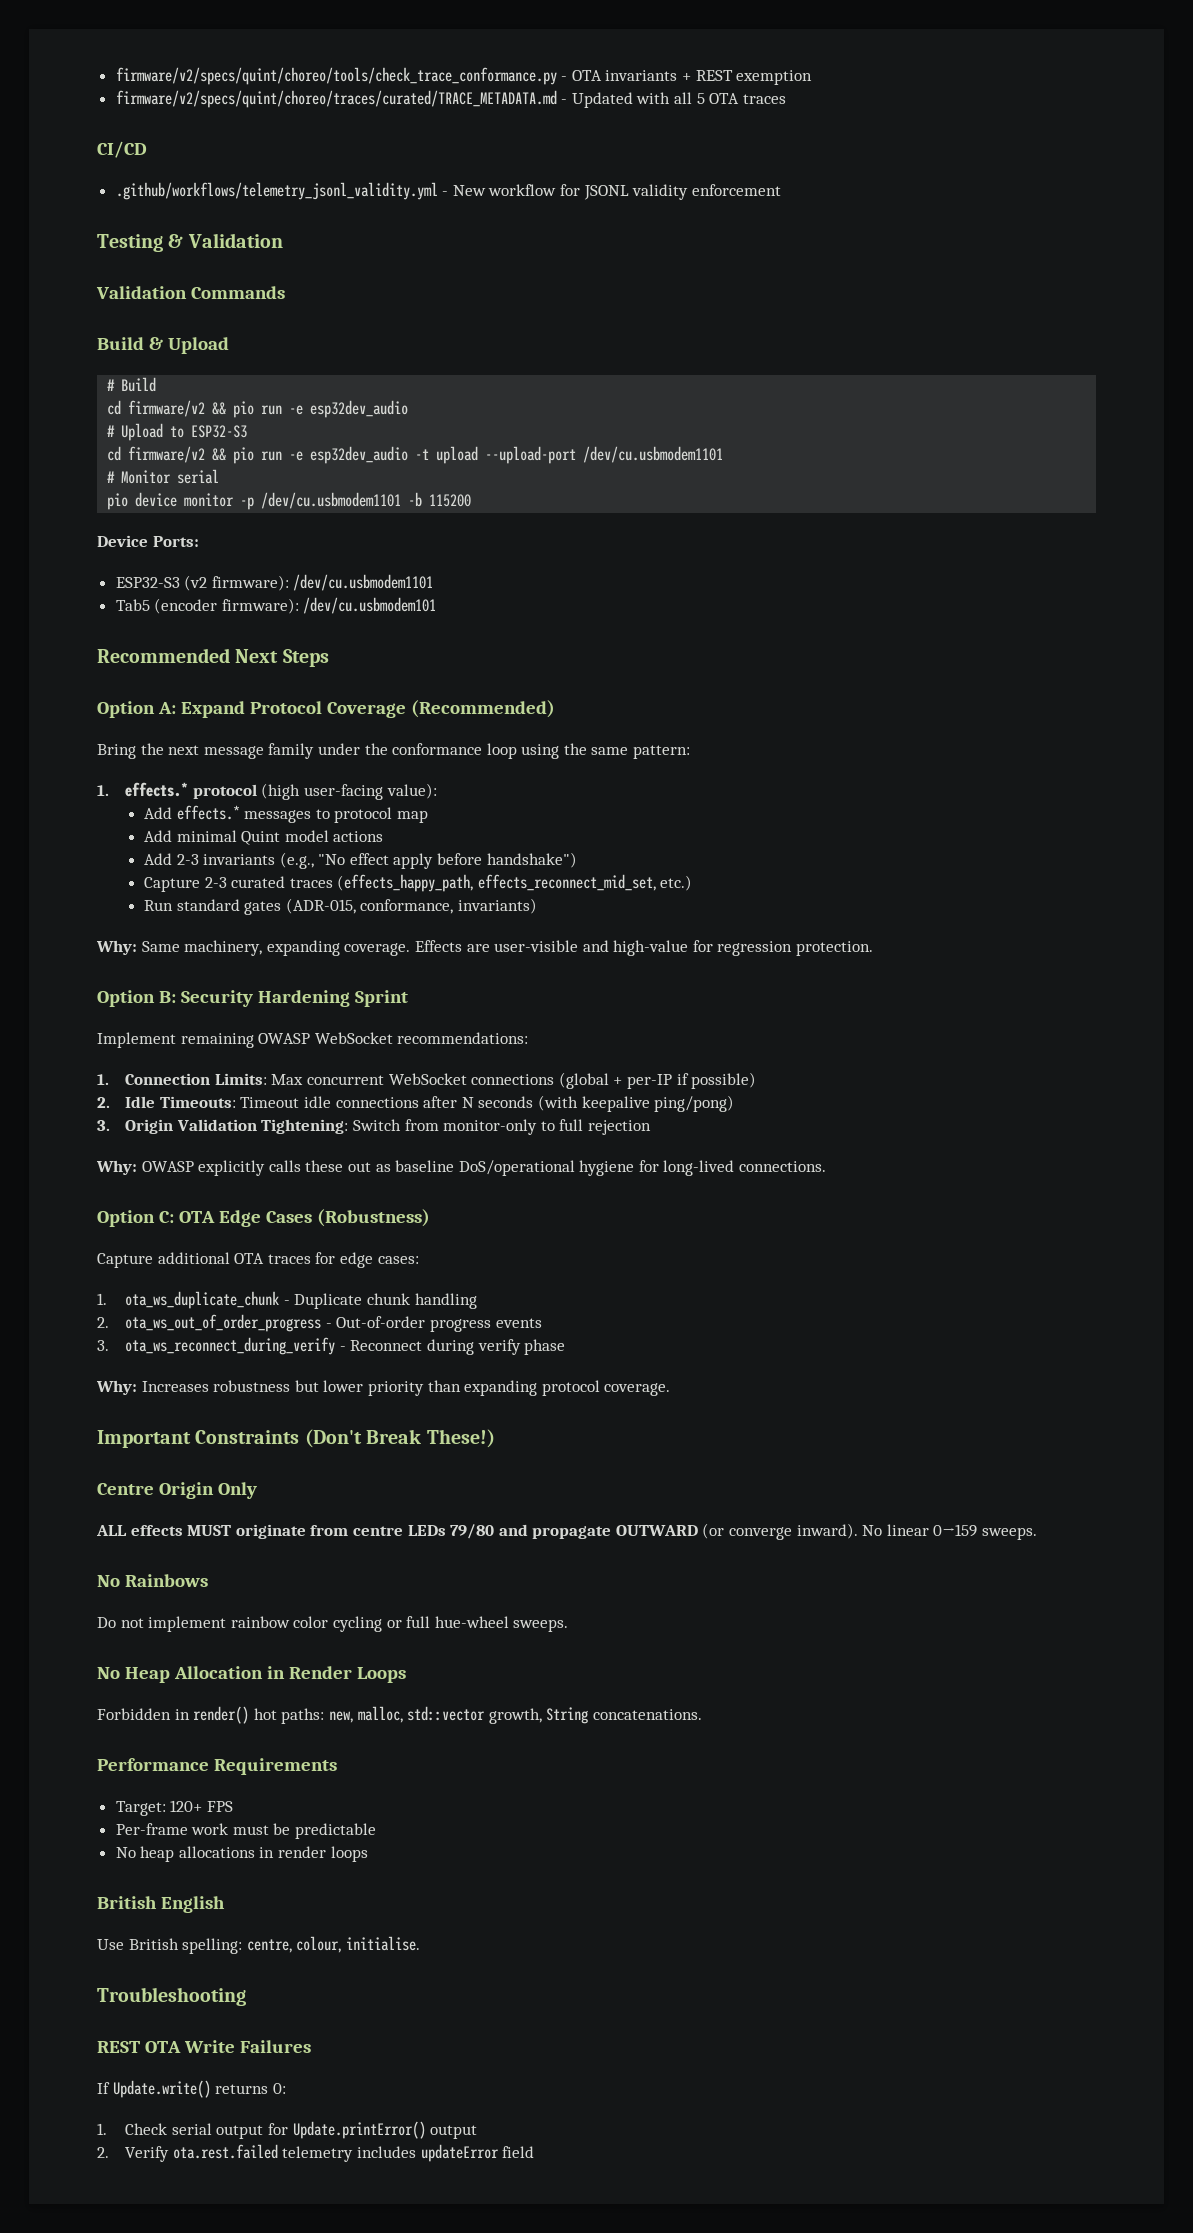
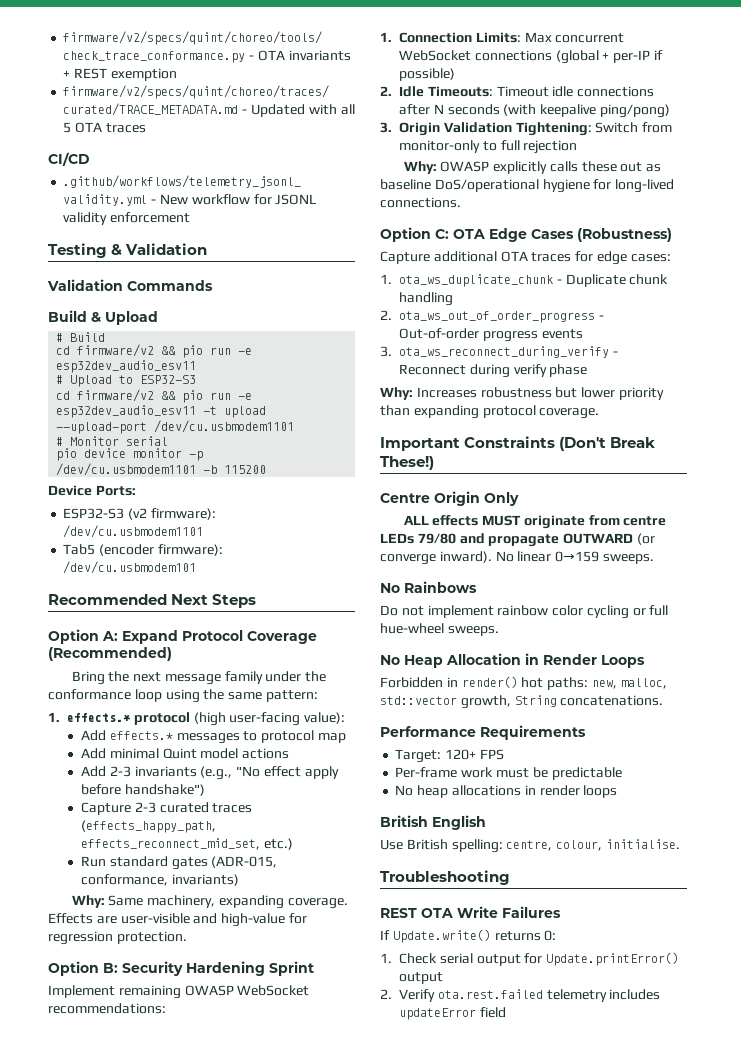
  # Build
- cd firmware/v2 && pio run -e esp32dev_audio
+ cd firmware/v2 && pio run -e esp32dev_audio_esv11
- cd firmware/v2 && pio run -e esp32dev_audio -t upload --upload-port /dev/cu.usbmodem1101
+ cd firmware/v2 && pio run -e esp32dev_audio_esv11 -t upload --upload-port /dev/cu.usbmodem1101

